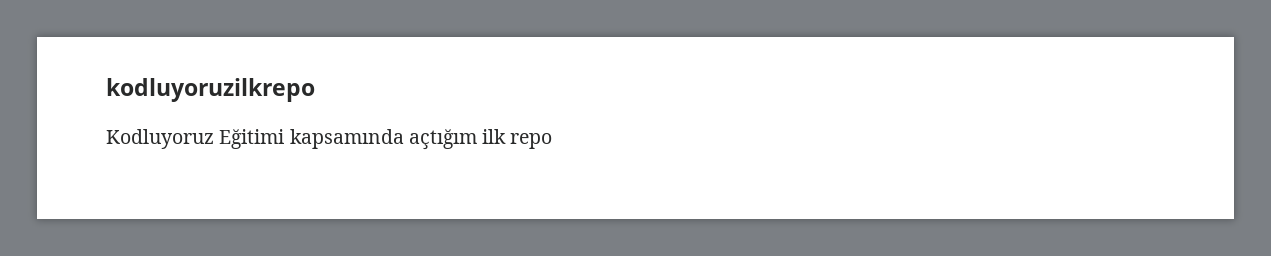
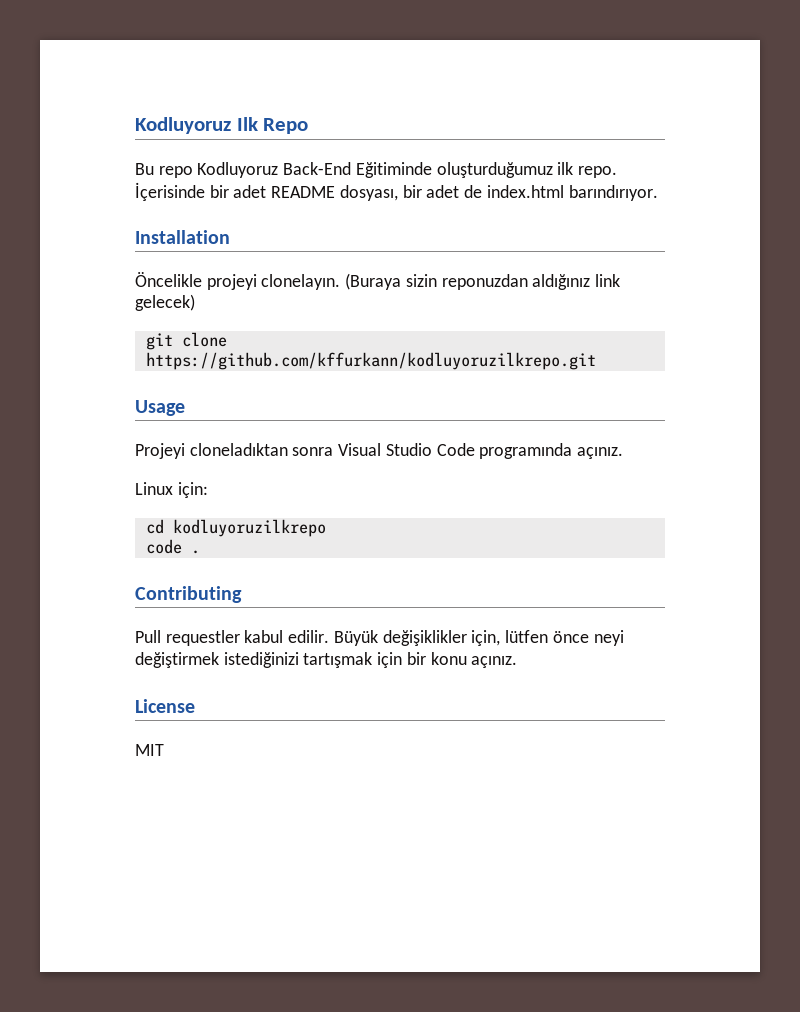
- kodluyoruzilkrepo
- Kodluyoruz Eğitimi kapsamında açtığım ilk repo
+ Kodluyoruz Ilk Repo
+ Bu repo Kodluyoruz Back-End Eğitiminde oluşturduğumuz ilk repo. İçerisinde bir adet README dosyası, bir adet de index.html barındırıyor.
+ Installation
+ Öncelikle projeyi clonelayın. (Buraya sizin reponuzdan aldığınız link gelecek)
+ git clone https://github.com/kffurkann/kodluyoruzilkrepo.git
+ Usage
+ Projeyi cloneladıktan sonra Visual Studio Code programında açınız.
+ Linux için:
+ cd kodluyoruzilkrepo
+ code .
+ Contributing
+ Pull requestler kabul edilir. Büyük değişiklikler için, lütfen önce neyi değiştirmek istediğinizi tartışmak için bir konu açınız.
+ License
+ MIT

